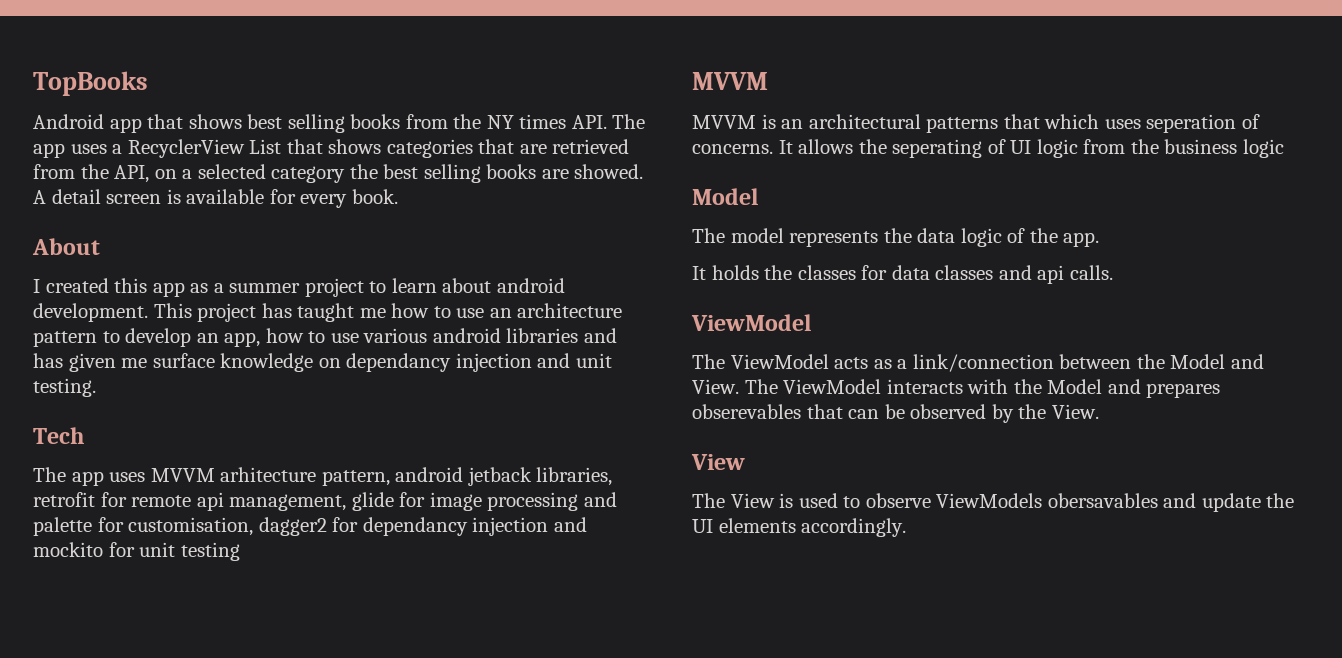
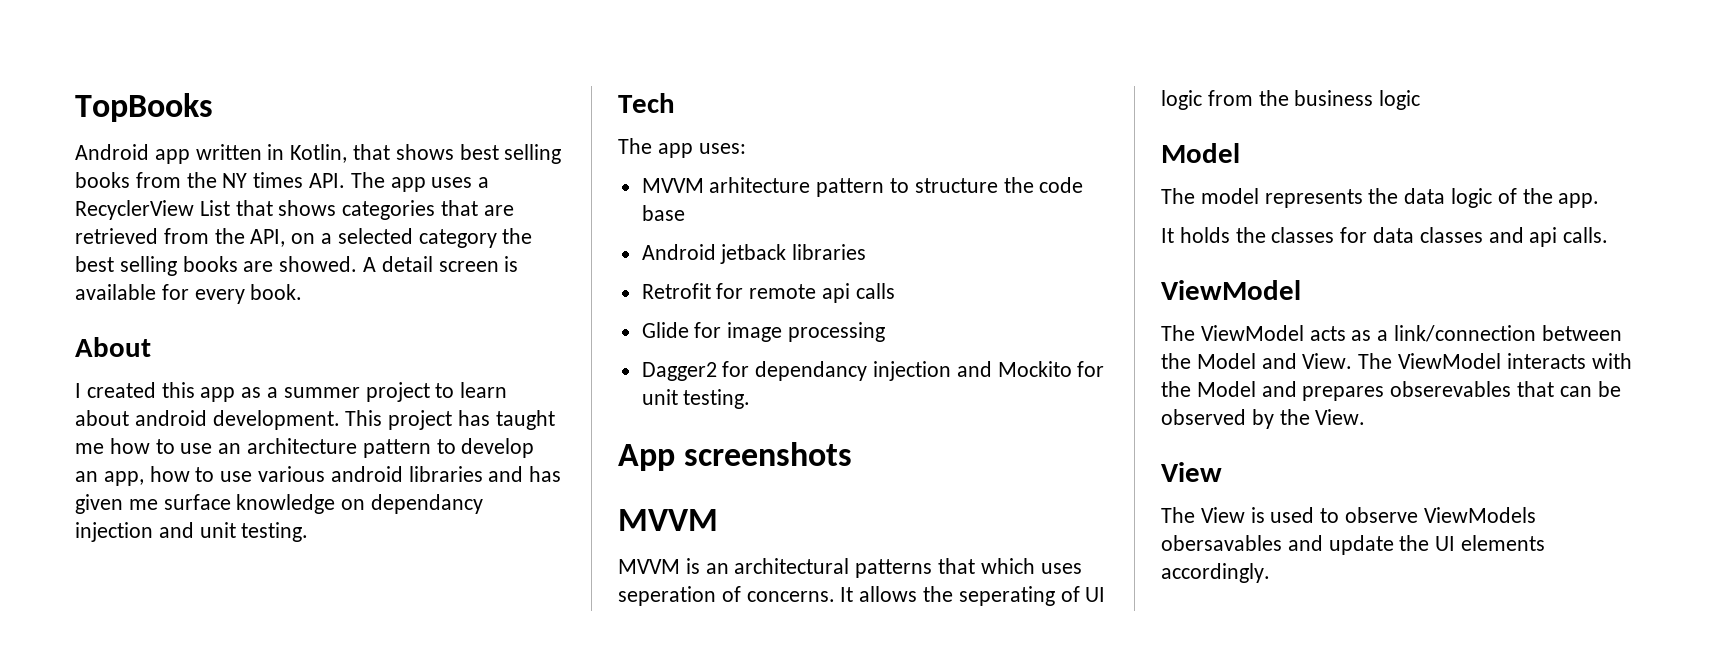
- Android app that shows best selling books from the NY times API. The app uses a RecyclerView List that shows categories that are retrieved from the API, on a selected category the best selling books are showed.
+ Android app written in Kotlin, that shows best selling books from the NY times API. The app uses a RecyclerView List that shows categories that are retrieved from the API, on a selected category the best selling books are showed.
- The app uses MVVM arhitecture pattern, android jetback libraries, retrofit for remote api management, glide for image processing and palette for customisation, dagger2 for dependancy injection and mockito for unit testing
+ The app uses:
+ MVVM arhitecture pattern to structure the code base
+ Android jetback libraries
+ Retrofit for remote api calls
+ Glide for image processing
+ Dagger2 for dependancy injection and Mockito for unit testing.
+ App screenshots

